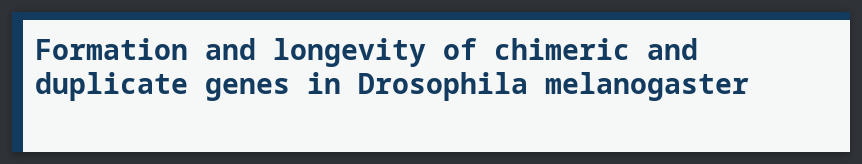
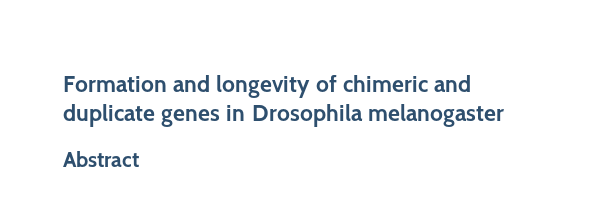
+ Abstract

